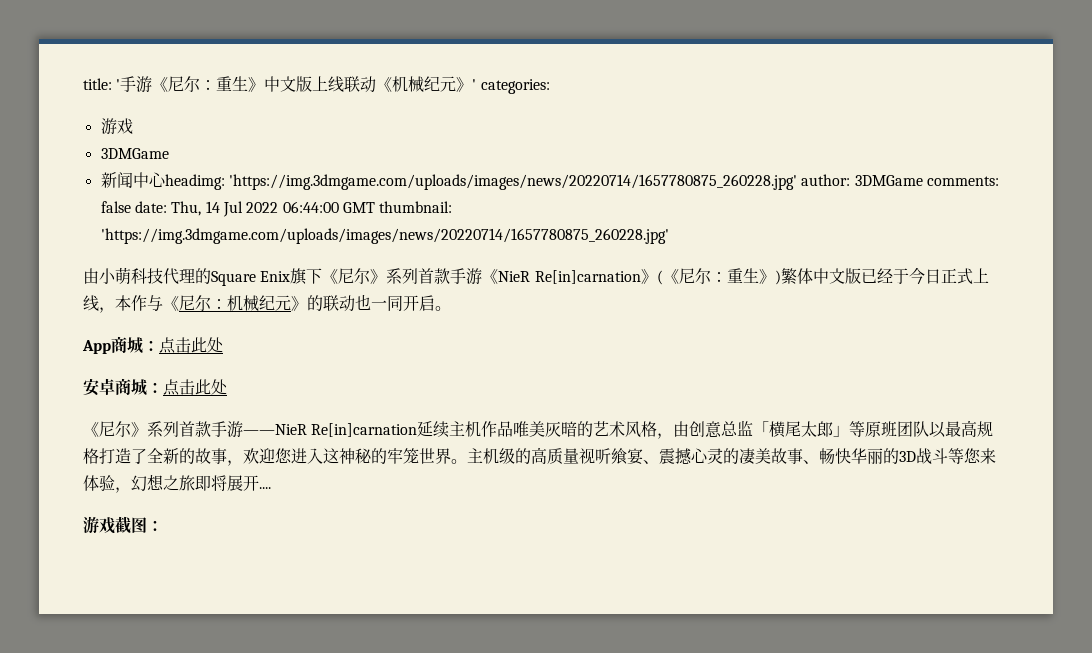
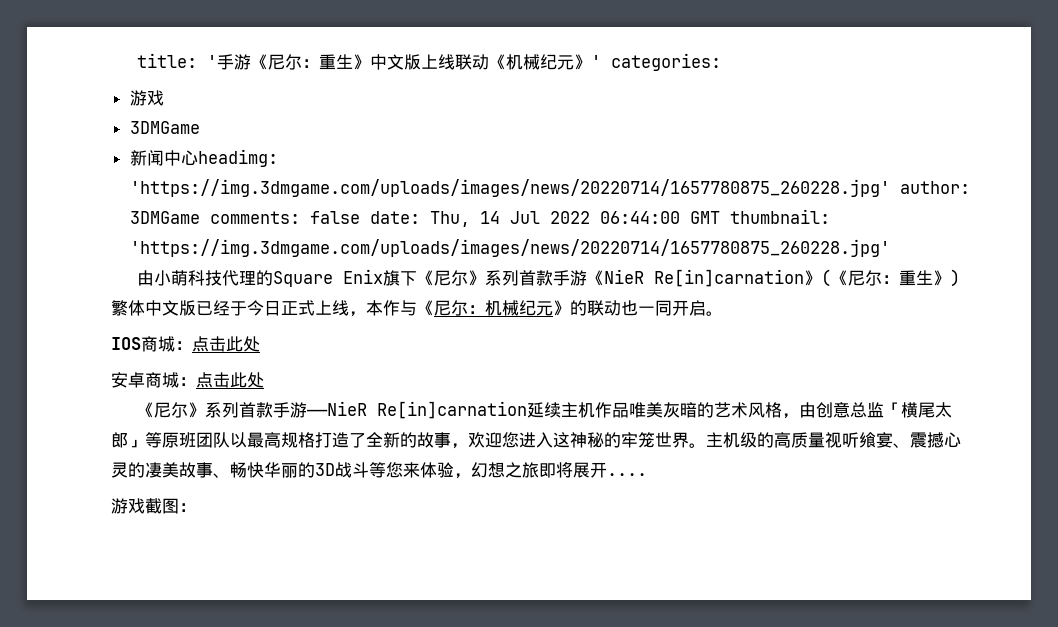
- App商城：点击此处
+ IOS商城：点击此处

